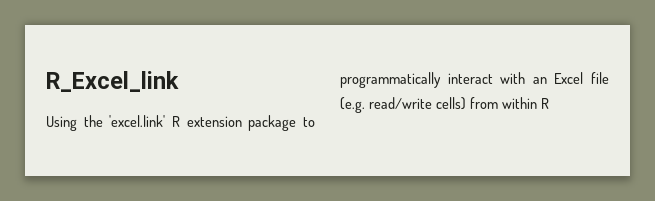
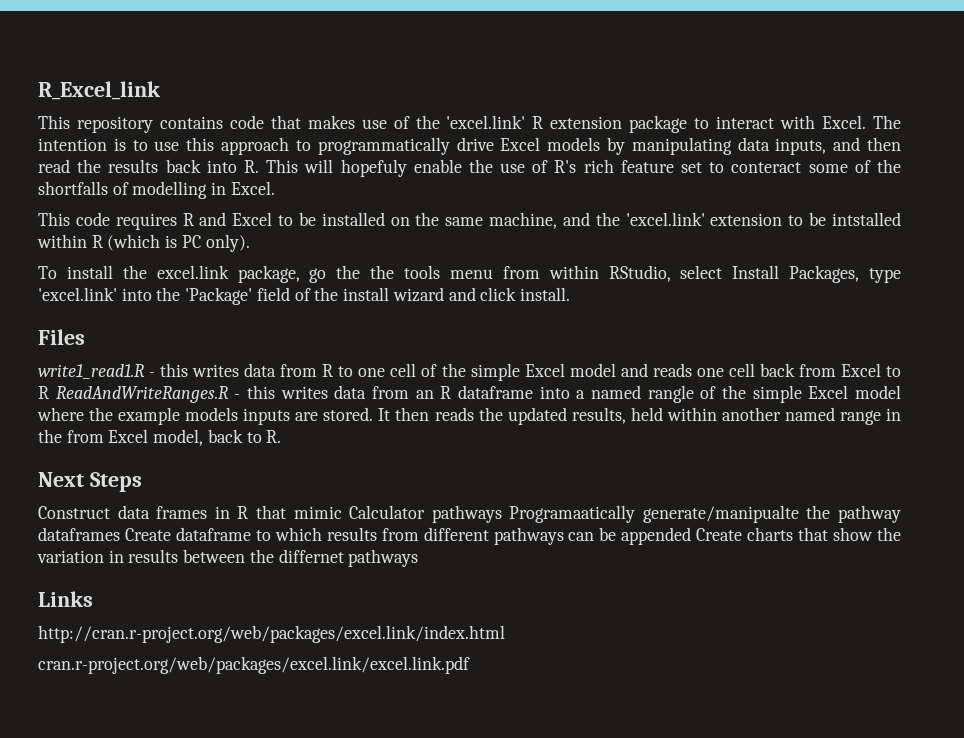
- Using the 'excel.link' R extension package to programmatically interact with an Excel file (e.g. read/write cells) from within R
+ This repository contains code that makes use of the 'excel.link' R extension package to interact with Excel. The intention is to use this approach to programmatically drive Excel models by manipulating data inputs, and then read the results back into R. This will hopefuly enable the use of R's rich feature set to conteract some of the shortfalls of modelling in Excel.
+ This code requires R and Excel to be installed on the same machine, and the 'excel.link' extension to be intstalled within R (which is PC only).
+ To install the excel.link package, go the the tools menu from within RStudio, select Install Packages, type 'excel.link' into the 'Package' field of the install wizard and click install.
+ Files
+ write1_read1.R - this writes data from R to one cell of the simple Excel model and reads one cell back from Excel to R ReadAndWriteRanges.R - this writes data from an R dataframe into a named rangle of the simple Excel model where the example models inputs are stored. It then reads the updated results, held within another named range in the from Excel model, back to R.
+ Next Steps
+ Construct data frames in R that mimic Calculator pathways Programaatically generate/manipualte the pathway dataframes Create dataframe to which results from different pathways can be appended Create charts that show the variation in results between the differnet pathways
+ Links
+ http://cran.r-project.org/web/packages/excel.link/index.html
+ cran.r-project.org/web/packages/excel.link/excel.link.pdf

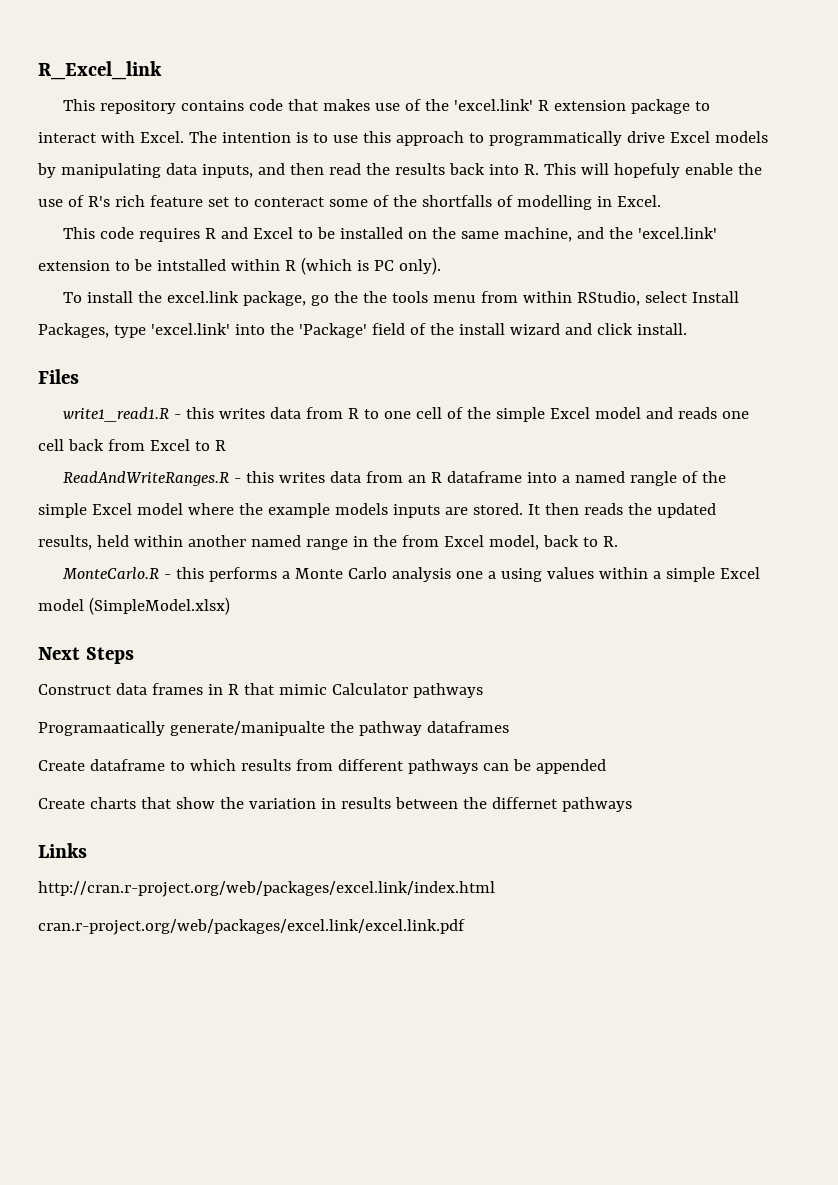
- write1_read1.R - this writes data from R to one cell of the simple Excel model and reads one cell back from Excel to R ReadAndWriteRanges.R - this writes data from an R dataframe into a named rangle of the simple Excel model where the example models inputs are stored.
+ write1_read1.R - this writes data from R to one cell of the simple Excel model and reads one cell back from Excel to R
+ ReadAndWriteRanges.R - this writes data from an R dataframe into a named rangle of the simple Excel model where the example models inputs are stored.
+ MonteCarlo.R - this performs a Monte Carlo analysis one a using values within a simple Excel model (SimpleModel.xlsx)
- Construct data frames in R that mimic Calculator pathways Programaatically generate/manipualte the pathway dataframes Create dataframe to which results from different pathways can be appended Create charts that show the variation in results between the differnet pathways
+ Construct data frames in R that mimic Calculator pathways
+ Programaatically generate/manipualte the pathway dataframes
+ Create dataframe to which results from different pathways can be appended
+ Create charts that show the variation in results between the differnet pathways

